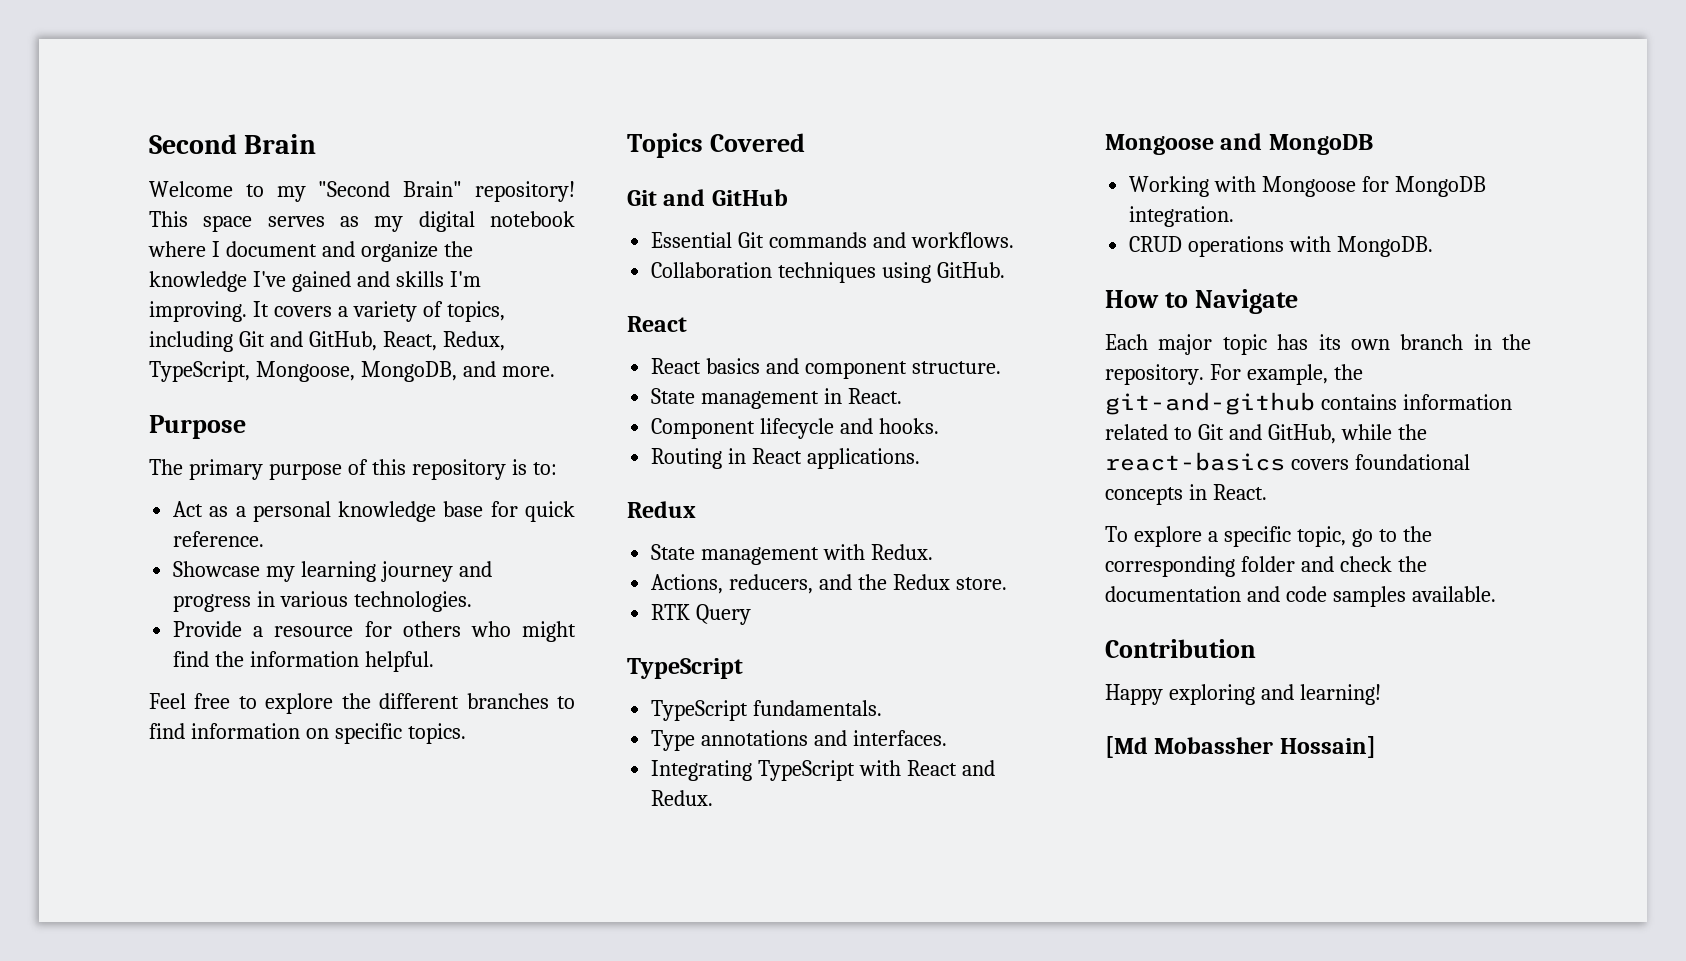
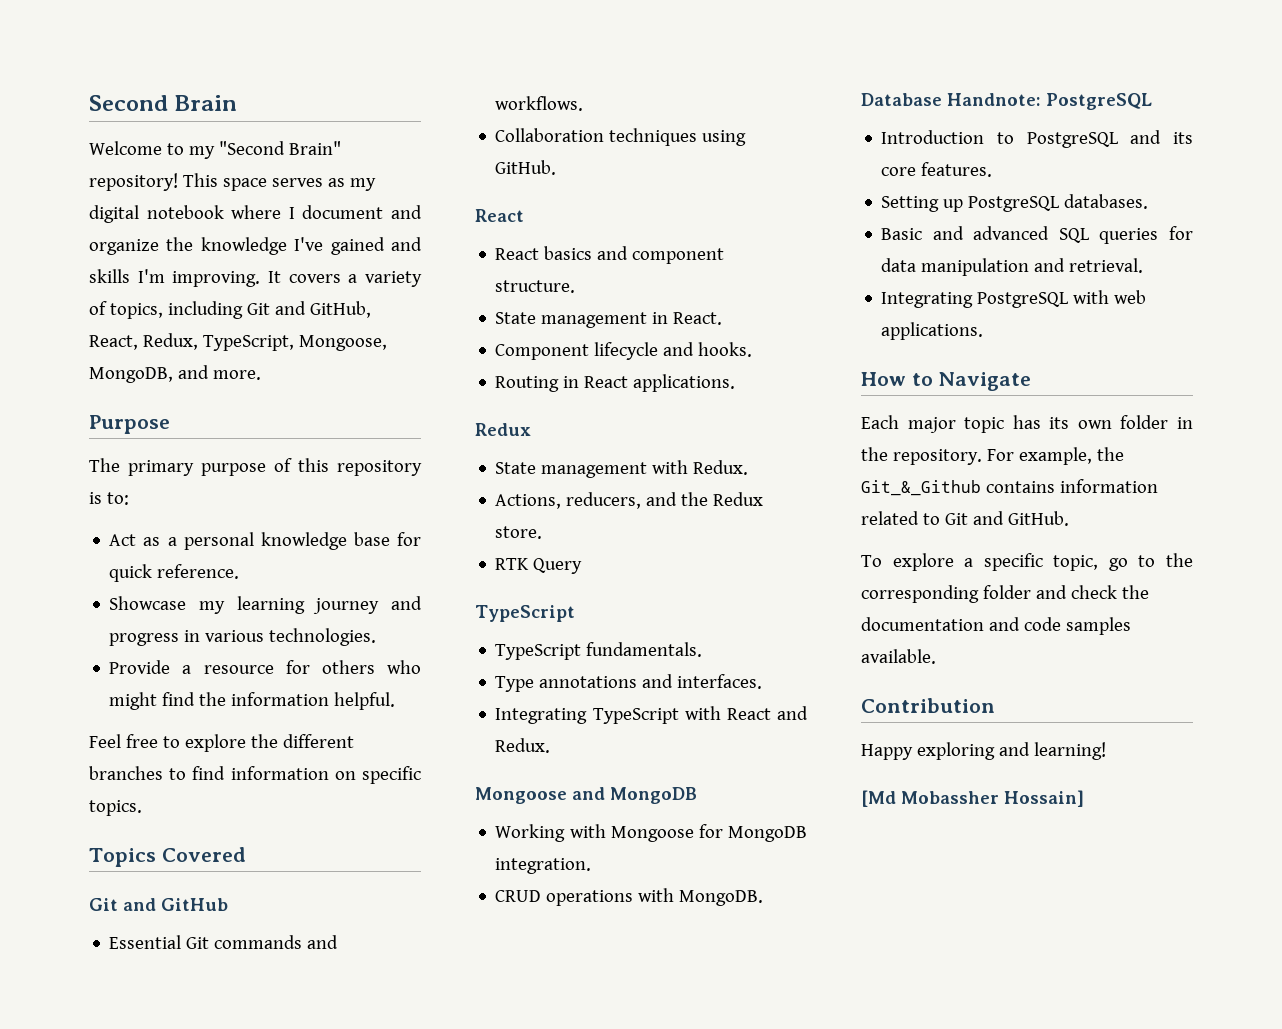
+ Database Handnote: PostgreSQL
+ Introduction to PostgreSQL and its core features.
+ Setting up PostgreSQL databases.
+ Basic and advanced SQL queries for data manipulation and retrieval.
+ Integrating PostgreSQL with web applications.
- Each major topic has its own branch in the repository.
+ Each major topic has its own folder in the repository.
- For example, the git-and-github contains information related to Git and GitHub, while the react-basics covers foundational concepts in React.
+ For example, the Git_&_Github contains information related to Git and GitHub.

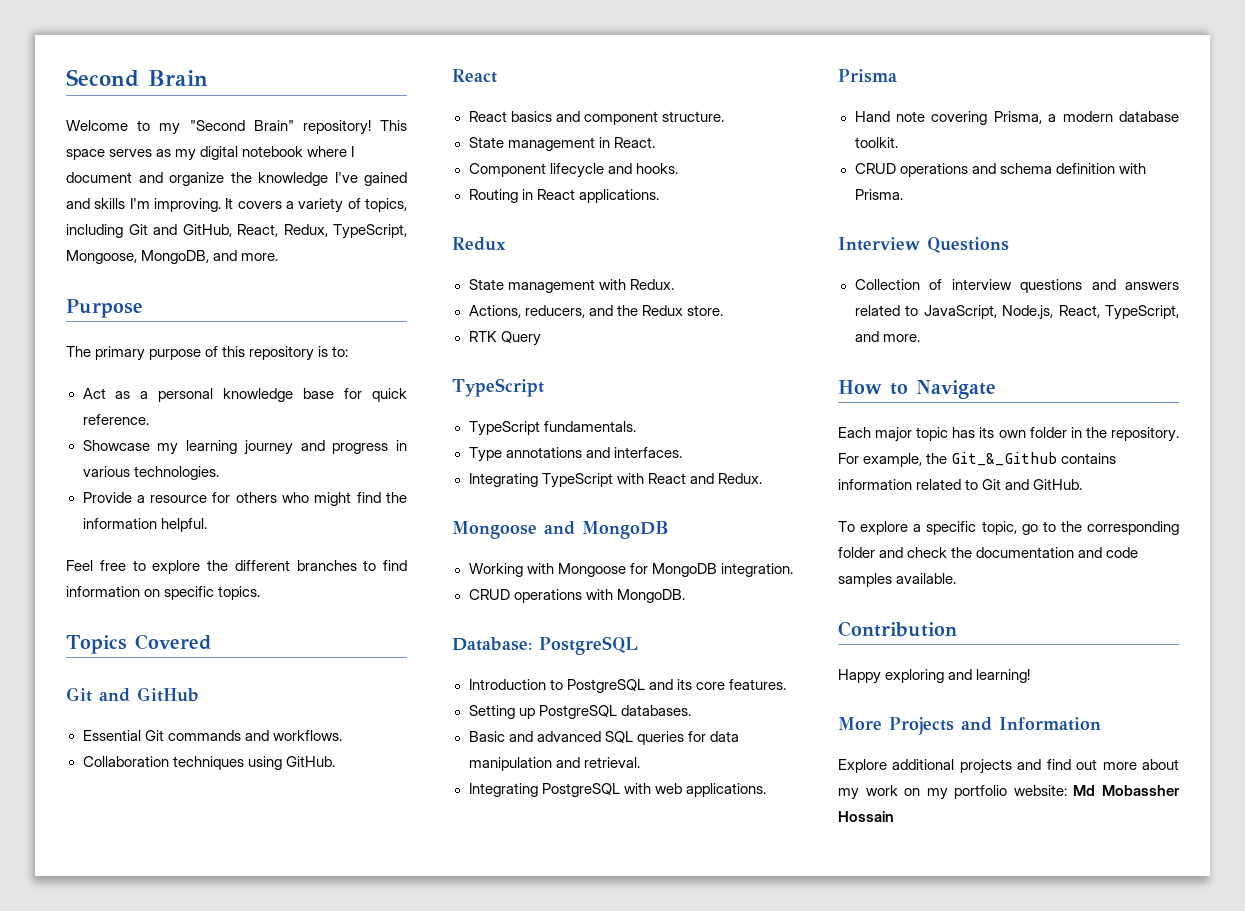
- Database Handnote: PostgreSQL
+ Database: PostgreSQL
+ Prisma
+ Hand note covering Prisma, a modern database toolkit.
+ CRUD operations and schema definition with Prisma.
+ Interview Questions
+ Collection of interview questions and answers related to JavaScript, Node.js, React, TypeScript, and more.
- [Md Mobassher Hossain]
+ More Projects and Information
+ Explore additional projects and find out more about my work on my portfolio website: Md Mobassher Hossain

